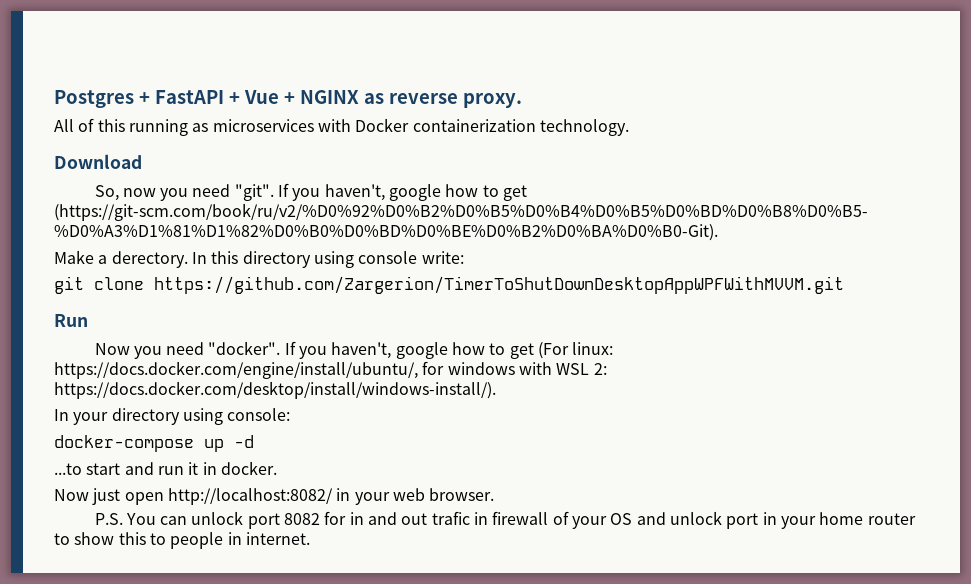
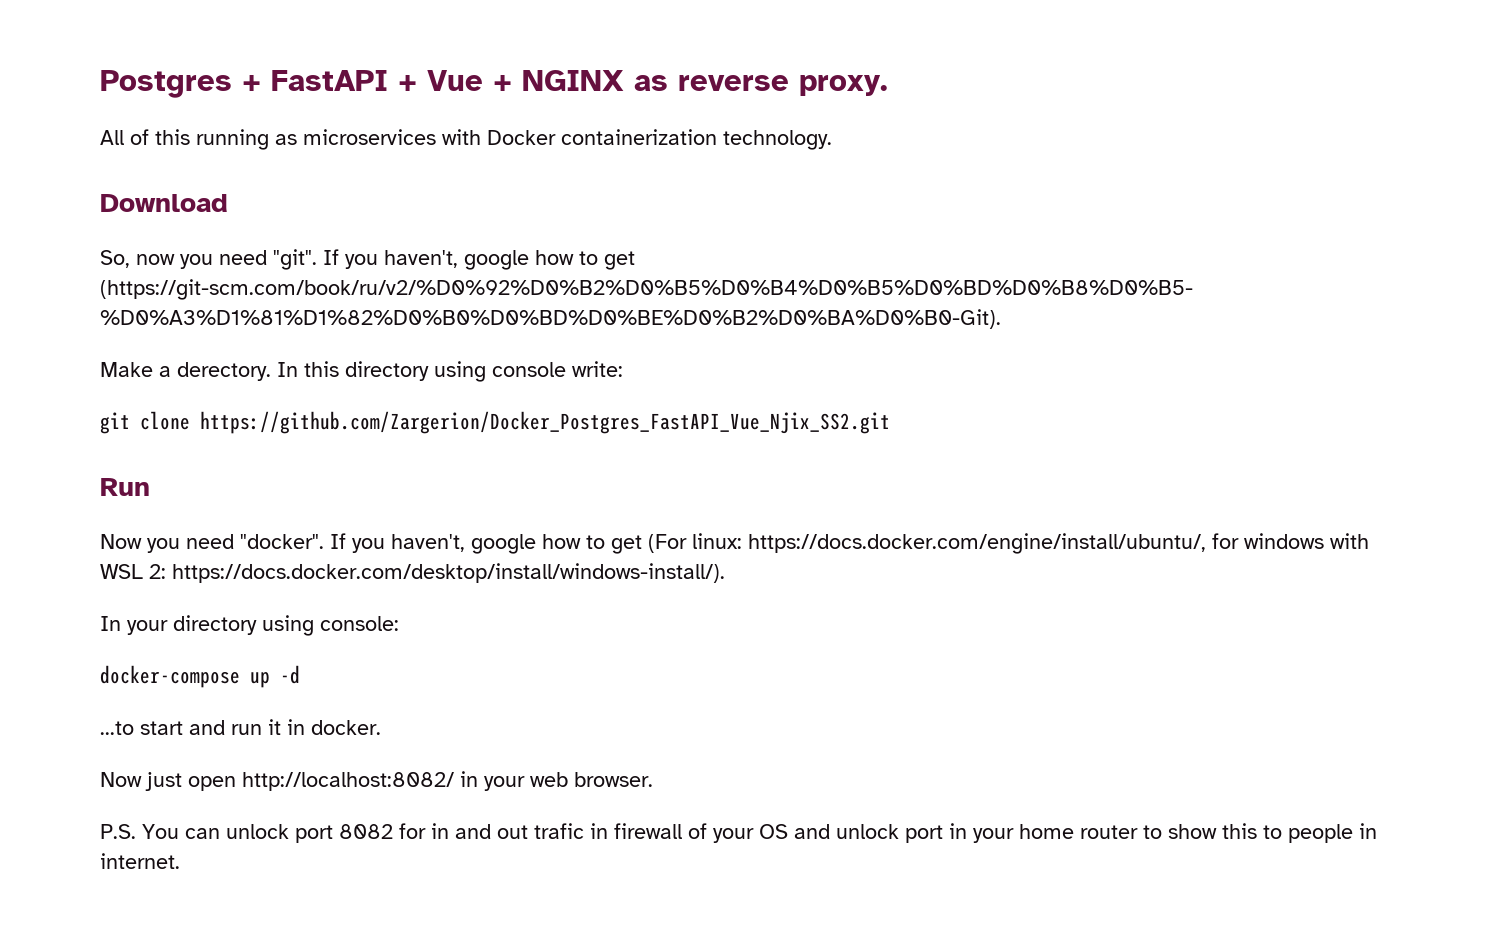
- git clone https://github.com/Zargerion/TimerToShutDownDesktopAppWPFWithMVVM.git
+ git clone https://github.com/Zargerion/Docker_Postgres_FastAPI_Vue_Njix_SS2.git

